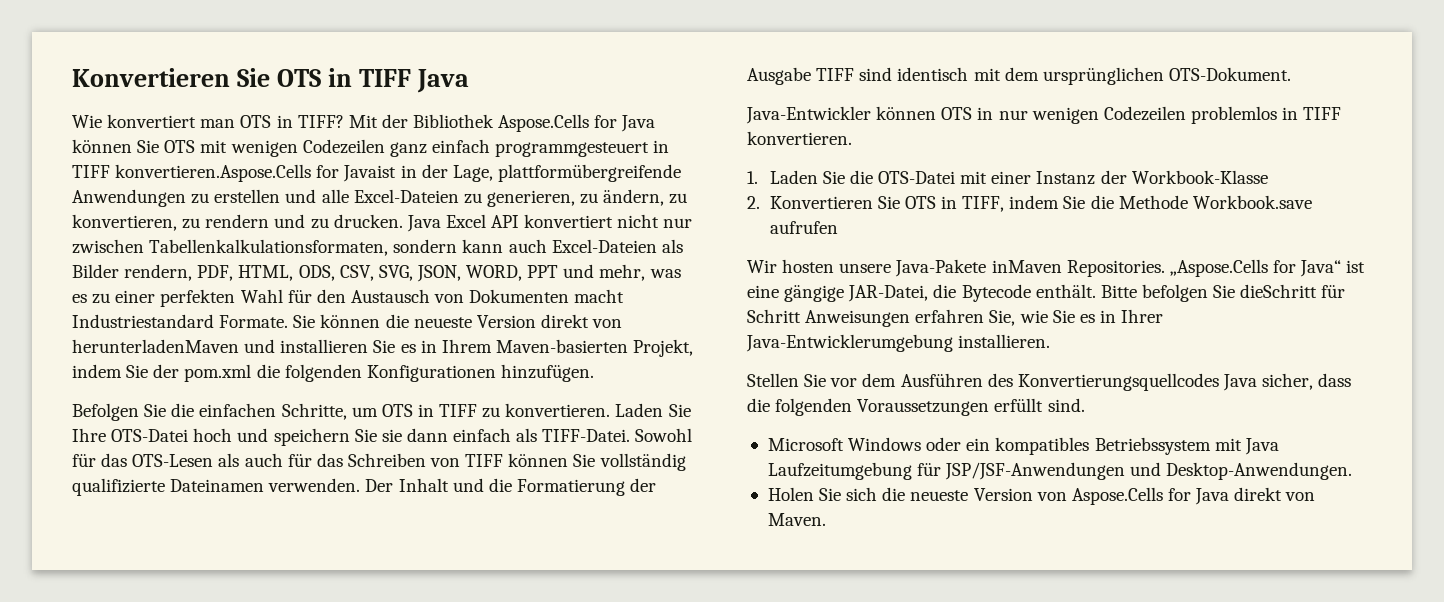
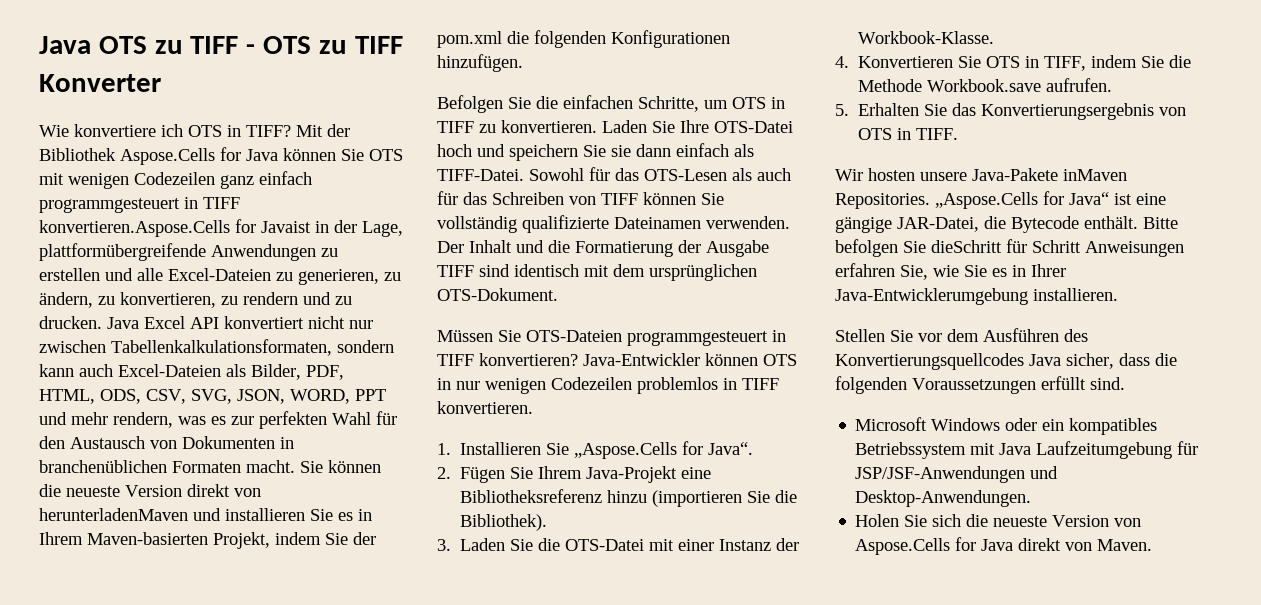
- Konvertieren Sie OTS in TIFF Java
+ Java OTS zu TIFF - OTS zu TIFF Konverter
- Wie konvertiert man OTS in TIFF?
+ Wie konvertiere ich OTS in TIFF?
- Java Excel API konvertiert nicht nur zwischen Tabellenkalkulationsformaten, sondern kann auch Excel-Dateien als Bilder rendern, PDF, HTML, ODS, CSV, SVG, JSON, WORD, PPT und mehr, was es zu einer perfekten Wahl für den Austausch von Dokumenten macht Industriestandard Formate.
+ Java Excel API konvertiert nicht nur zwischen Tabellenkalkulationsformaten, sondern kann auch Excel-Dateien als Bilder, PDF, HTML, ODS, CSV, SVG, JSON, WORD, PPT und mehr rendern, was es zur perfekten Wahl für den Austausch von Dokumenten in branchenüblichen Formaten macht.
+ Müssen Sie OTS-Dateien programmgesteuert in TIFF konvertieren?
- 1. Laden Sie die OTS-Datei mit einer Instanz der Workbook-Klasse
- 2. Konvertieren Sie OTS in TIFF, indem Sie die Methode Workbook.save aufrufen
+ 1. Installieren Sie „Aspose.Cells for Java“.
+ 2. Fügen Sie Ihrem Java-Projekt eine Bibliotheksreferenz hinzu (importieren Sie die Bibliothek).
+ 3. Laden Sie die OTS-Datei mit einer Instanz der Workbook-Klasse.
+ 4. Konvertieren Sie OTS in TIFF, indem Sie die Methode Workbook.save aufrufen.
+ 5. Erhalten Sie das Konvertierungsergebnis von OTS in TIFF.

